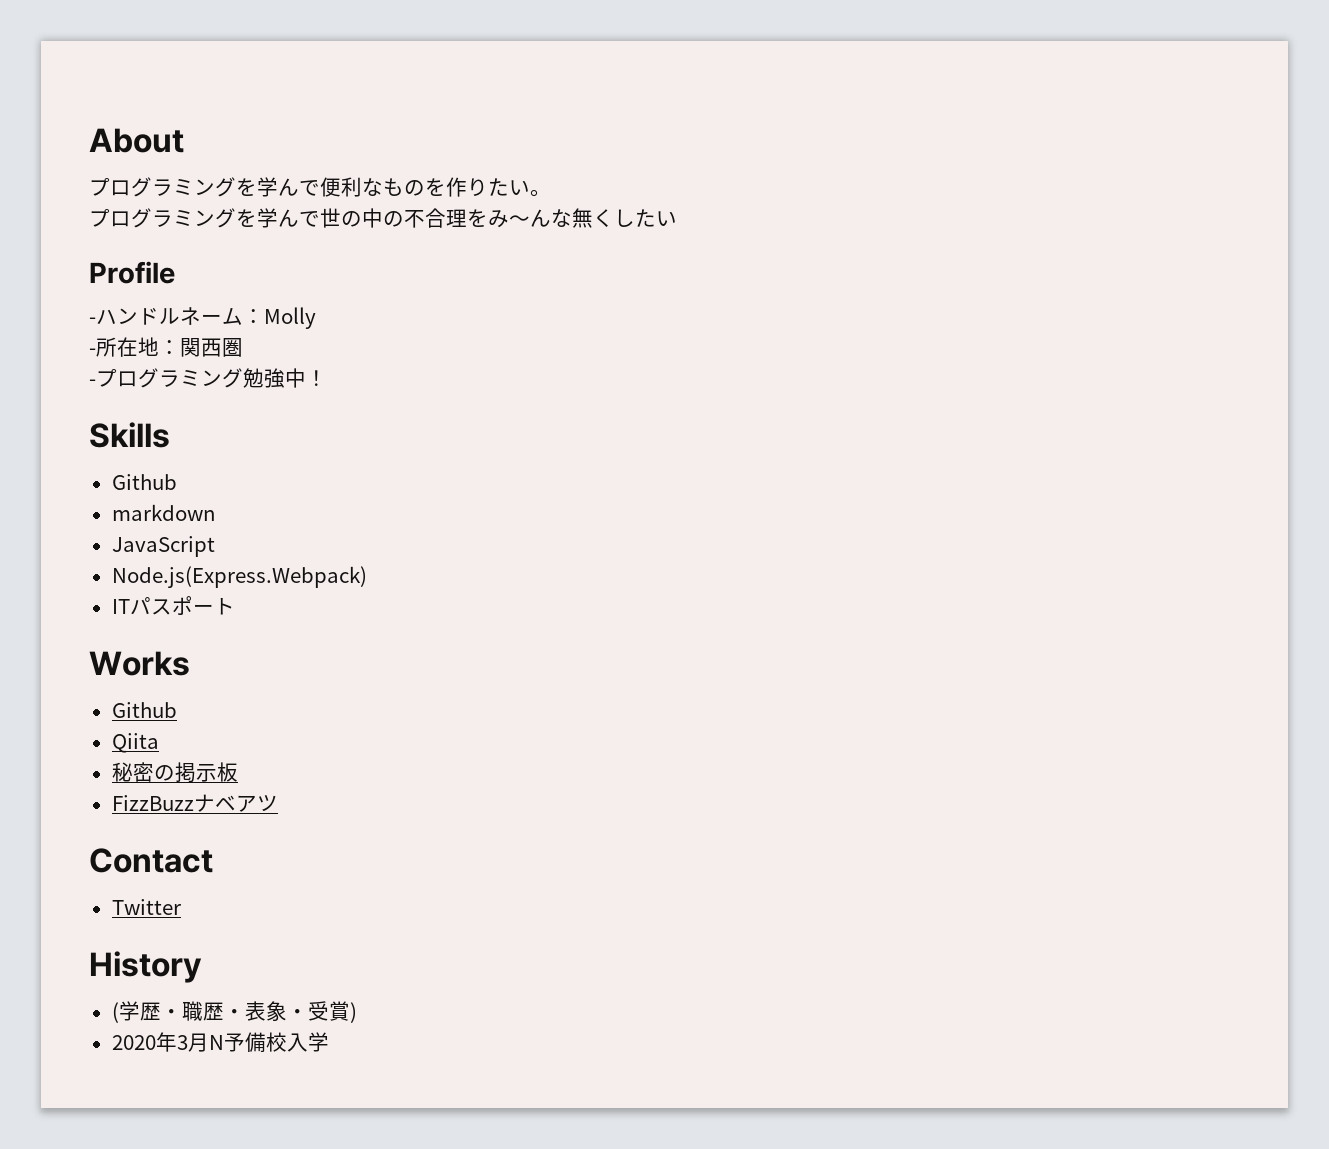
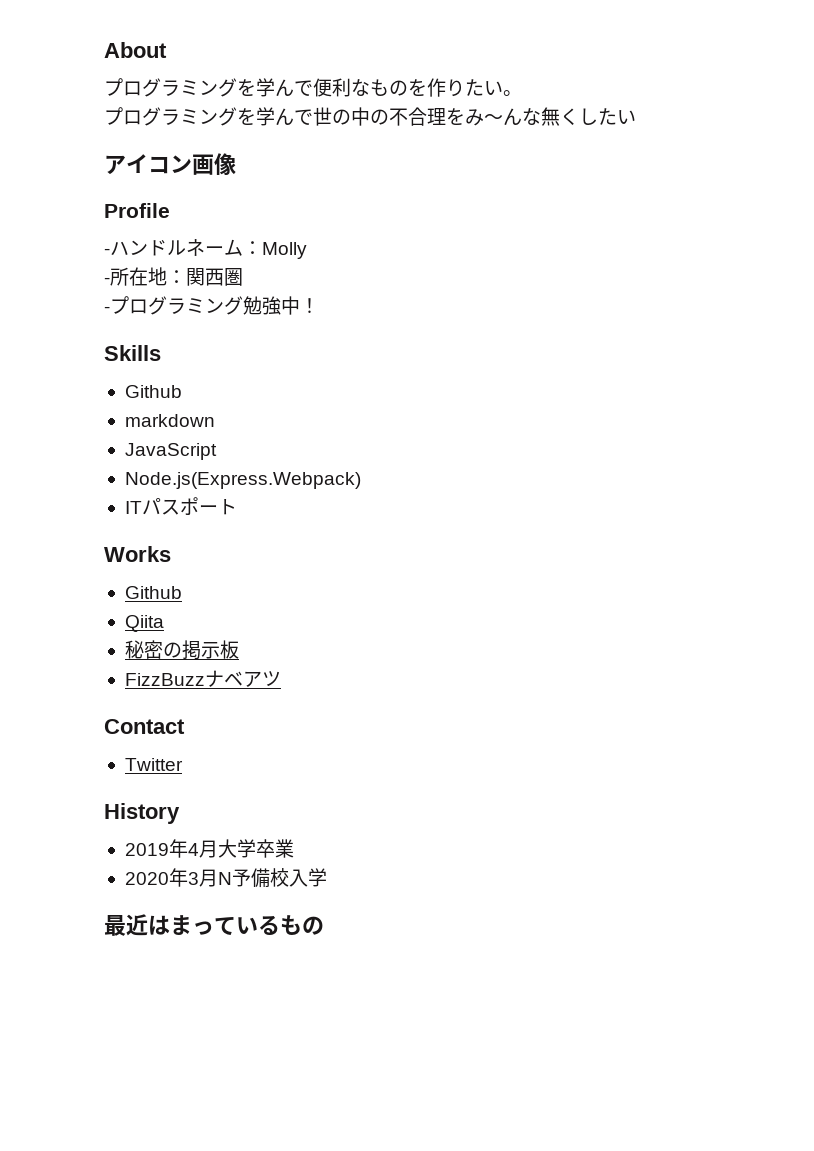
+ アイコン画像
- (学歴・職歴・表象・受賞)
+ 2019年4月大学卒業
+ 最近はまっているもの

